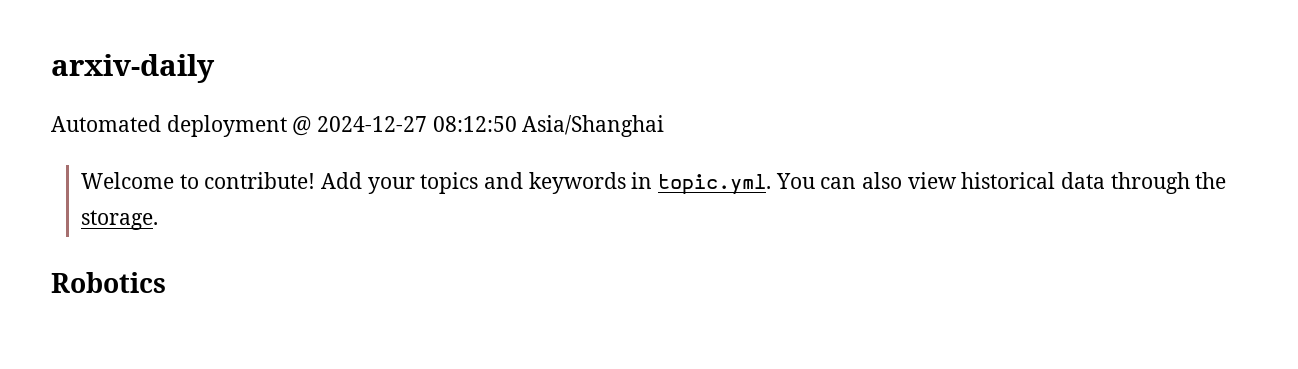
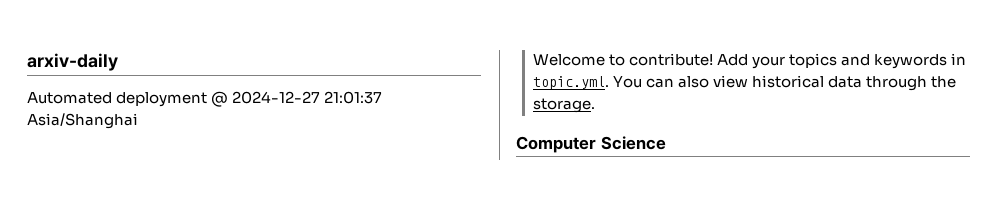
- Automated deployment @ 2024-12-27 08:12:50 Asia/Shanghai
+ Automated deployment @ 2024-12-27 21:01:37 Asia/Shanghai
- Robotics
+ Computer Science

